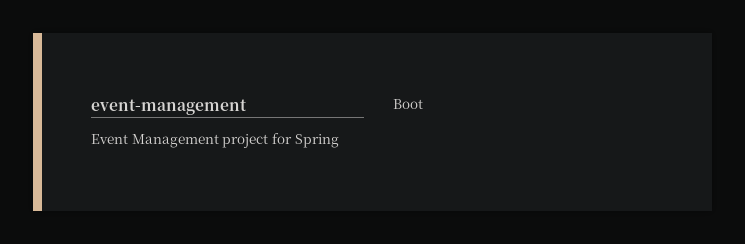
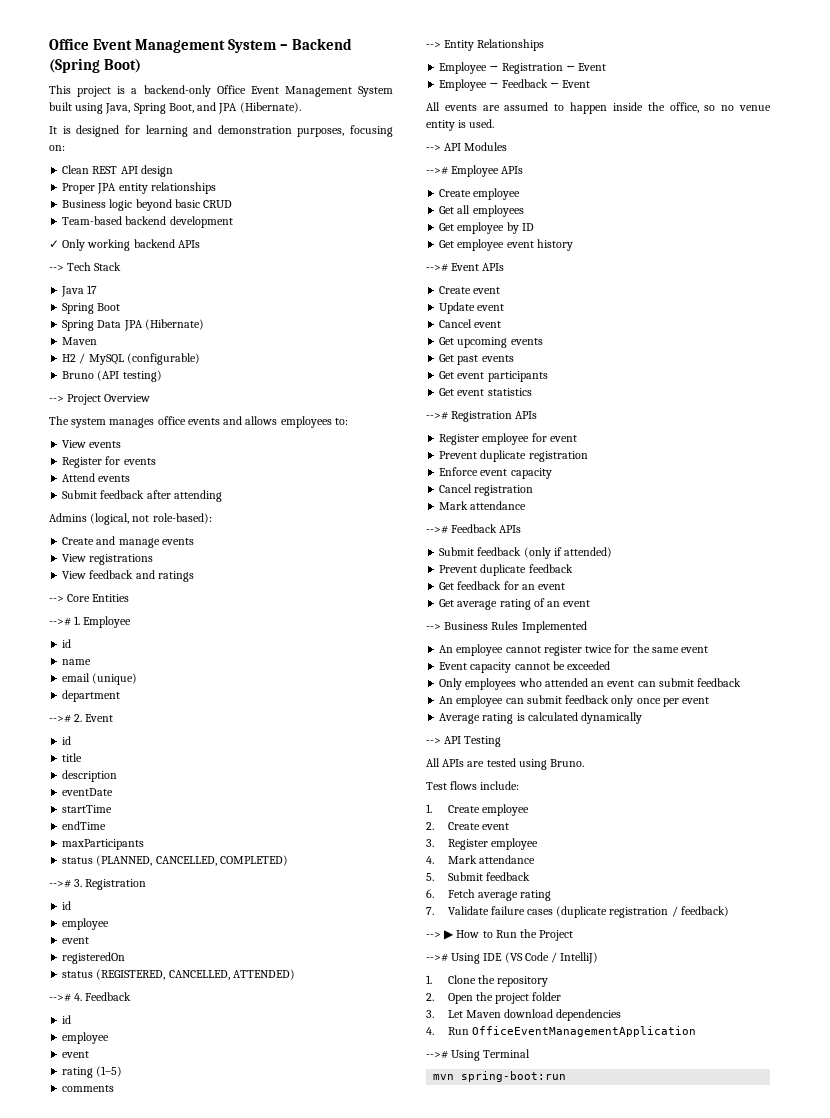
- event-management
- Event Management project for Spring Boot
+ Office Event Management System – Backend (Spring Boot)
+ This project is a backend-only Office Event Management System built using Java, Spring Boot, and JPA (Hibernate).
+ It is designed for learning and demonstration purposes, focusing on:
+ Clean REST API design
+ Proper JPA entity relationships
+ Business logic beyond basic CRUD
+ Team-based backend development
+ ✓ Only working backend APIs
+ --> Tech Stack
+ Java 17
+ Spring Boot
+ Spring Data JPA (Hibernate)
+ Maven
+ H2 / MySQL (configurable)
+ Bruno (API testing)
+ --> Project Overview
+ The system manages office events and allows employees to:
+ View events
+ Register for events
+ Attend events
+ Submit feedback after attending
+ Admins (logical, not role-based):
+ Create and manage events
+ View registrations
+ View feedback and ratings
+ --> Core Entities
+ --># 1. Employee
+ id
+ name
+ email (unique)
+ department
+ --># 2. Event
+ id
+ title
+ description
+ eventDate
+ startTime
+ endTime
+ maxParticipants
+ status (PLANNED, CANCELLED, COMPLETED)
+ --># 3. Registration
+ id
+ employee
+ event
+ registeredOn
+ status (REGISTERED, CANCELLED, ATTENDED)
+ --># 4. Feedback
+ id
+ employee
+ event
+ rating (1–5)
+ comments
+ --> Entity Relationships
+ Employee → Registration ← Event
+ Employee → Feedback ← Event
+ All events are assumed to happen inside the office, so no venue entity is used.
+ --> API Modules
+ --># Employee APIs
+ Create employee
+ Get all employees
+ Get employee by ID
+ Get employee event history
+ --># Event APIs
+ Create event
+ Update event
+ Cancel event
+ Get upcoming events
+ Get past events
+ Get event participants
+ Get event statistics
+ --># Registration APIs
+ Register employee for event
+ Prevent duplicate registration
+ Enforce event capacity
+ Cancel registration
+ Mark attendance
+ --># Feedback APIs
+ Submit feedback (only if attended)
+ Prevent duplicate feedback
+ Get feedback for an event
+ Get average rating of an event
+ --> Business Rules Implemented
+ An employee cannot register twice for the same event
+ Event capacity cannot be exceeded
+ Only employees who attended an event can submit feedback
+ An employee can submit feedback only once per event
+ Average rating is calculated dynamically
+ --> API Testing
+ All APIs are tested using Bruno.
+ Test flows include:
+ 1. Create employee
+ 2. Create event
+ 3. Register employee
+ 4. Mark attendance
+ 5. Submit feedback
+ 6. Fetch average rating
+ 7. Validate failure cases (duplicate registration / feedback)
+ --> ▶ How to Run the Project
+ --># Using IDE (VS Code / IntelliJ)
+ 1. Clone the repository
+ 2. Open the project folder
+ 3. Let Maven download dependencies
+ 4. Run OfficeEventManagementApplication
+ --># Using Terminal
+ mvn spring-boot:run

